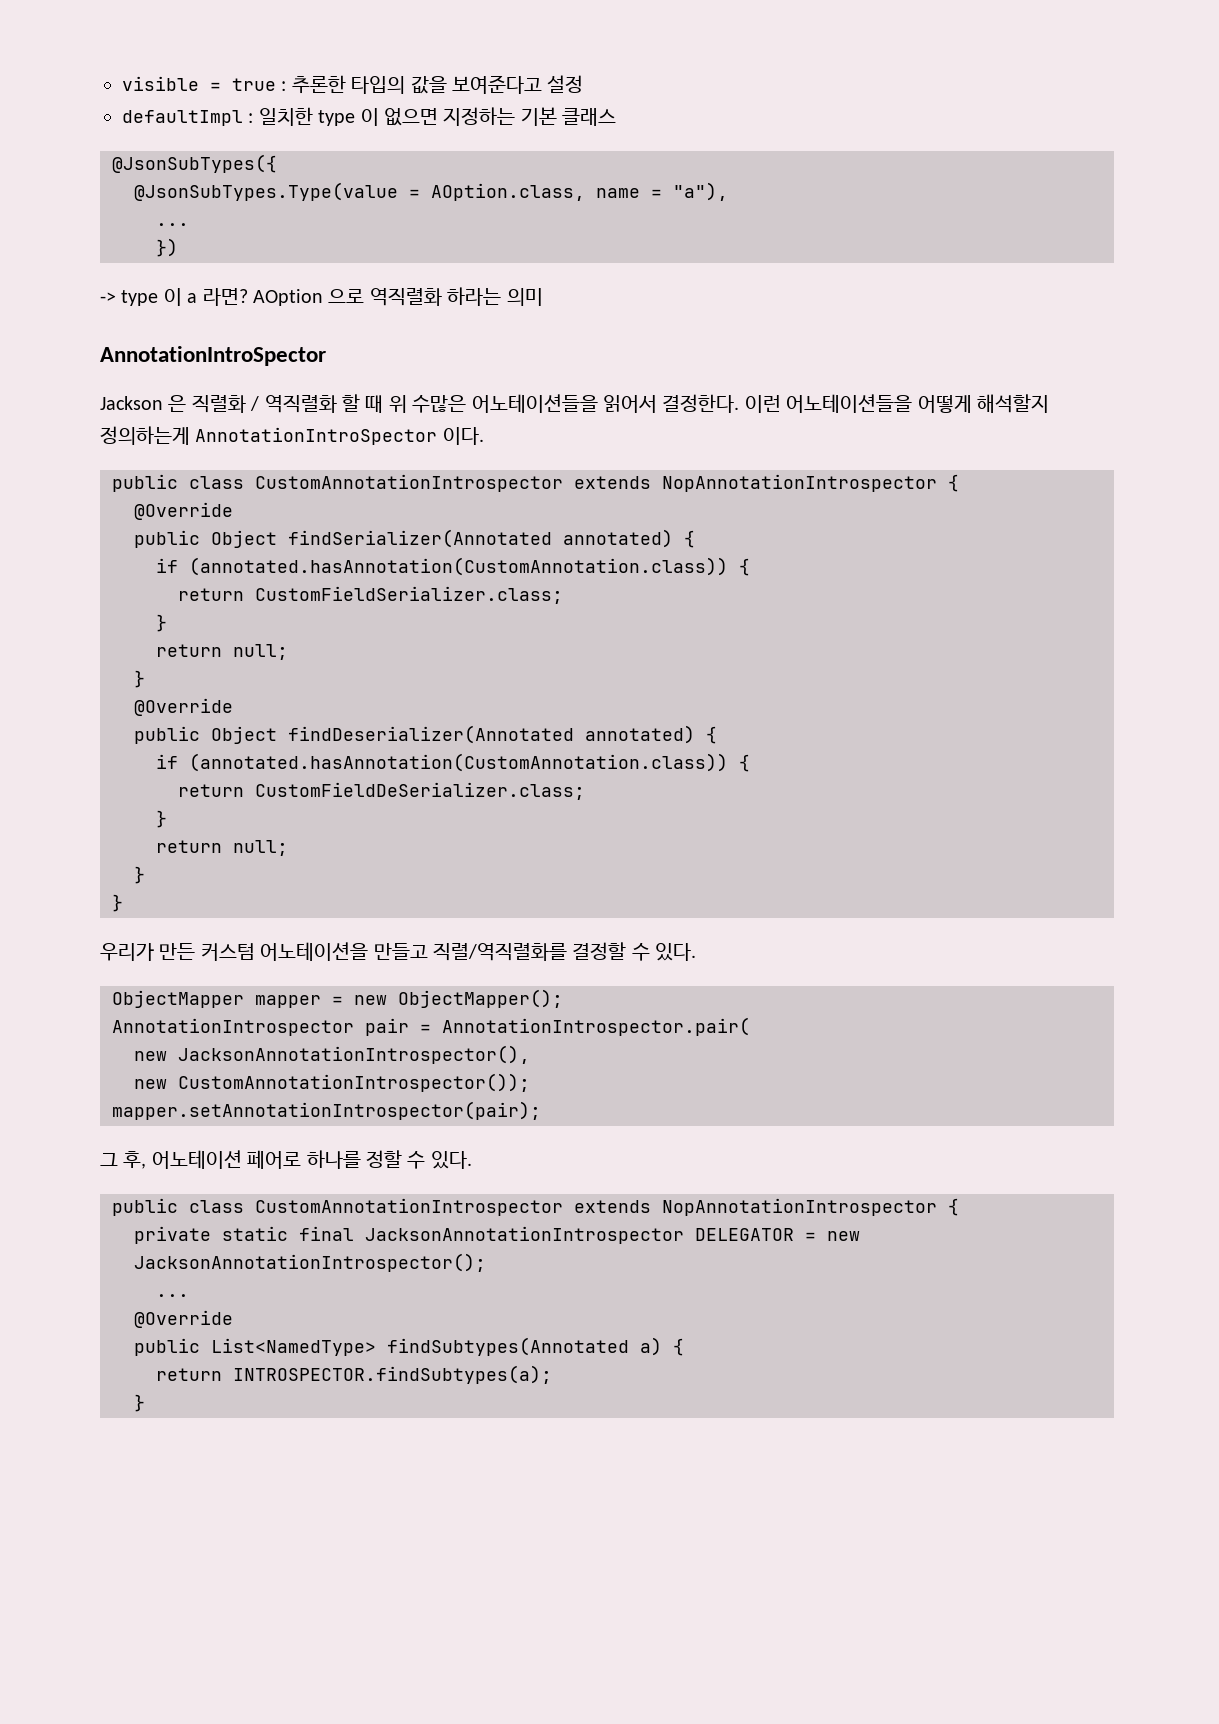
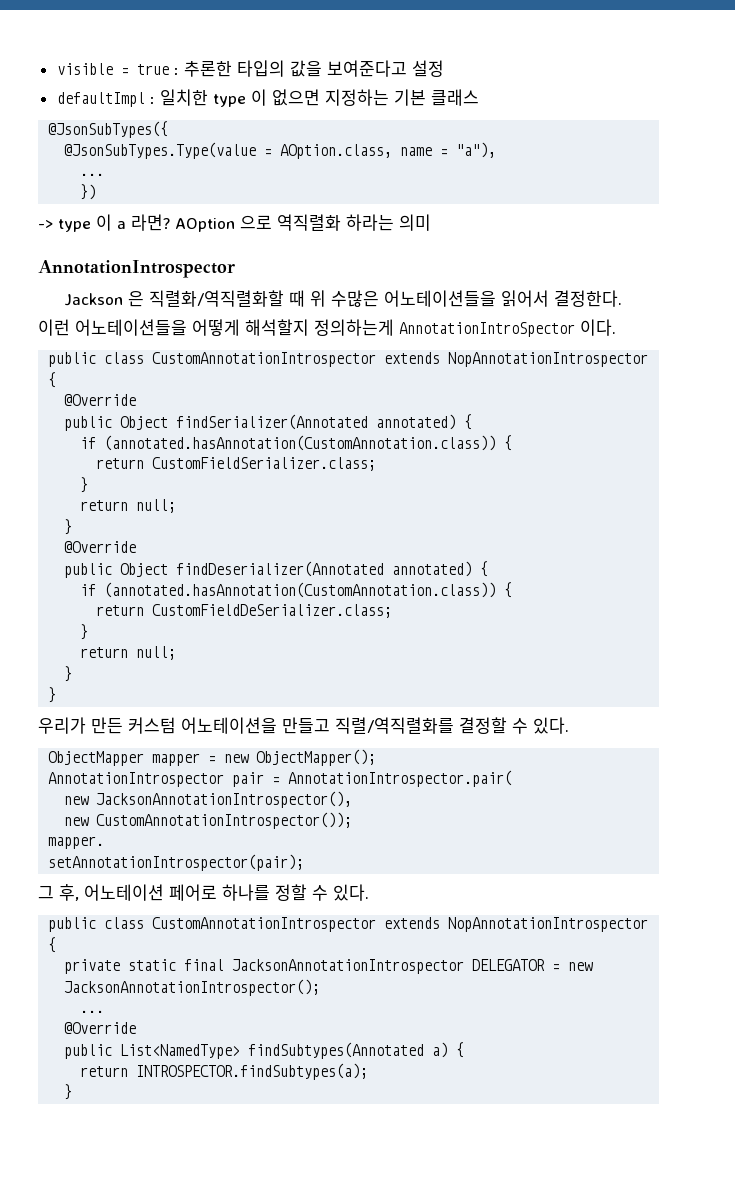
  AOption 으로 역직렬화 하라는 의미
- AnnotationIntroSpector
+ AnnotationIntrospector
- Jackson 은 직렬화 / 역직렬화 할 때 위 수많은 어노테이션들을 읽어서 결정한다.
+ Jackson 은 직렬화/역직렬화할 때 위 수많은 어노테이션들을 읽어서 결정한다.
- mapper.setAnnotationIntrospector(pair);
+ mapper.
+ setAnnotationIntrospector(pair);

